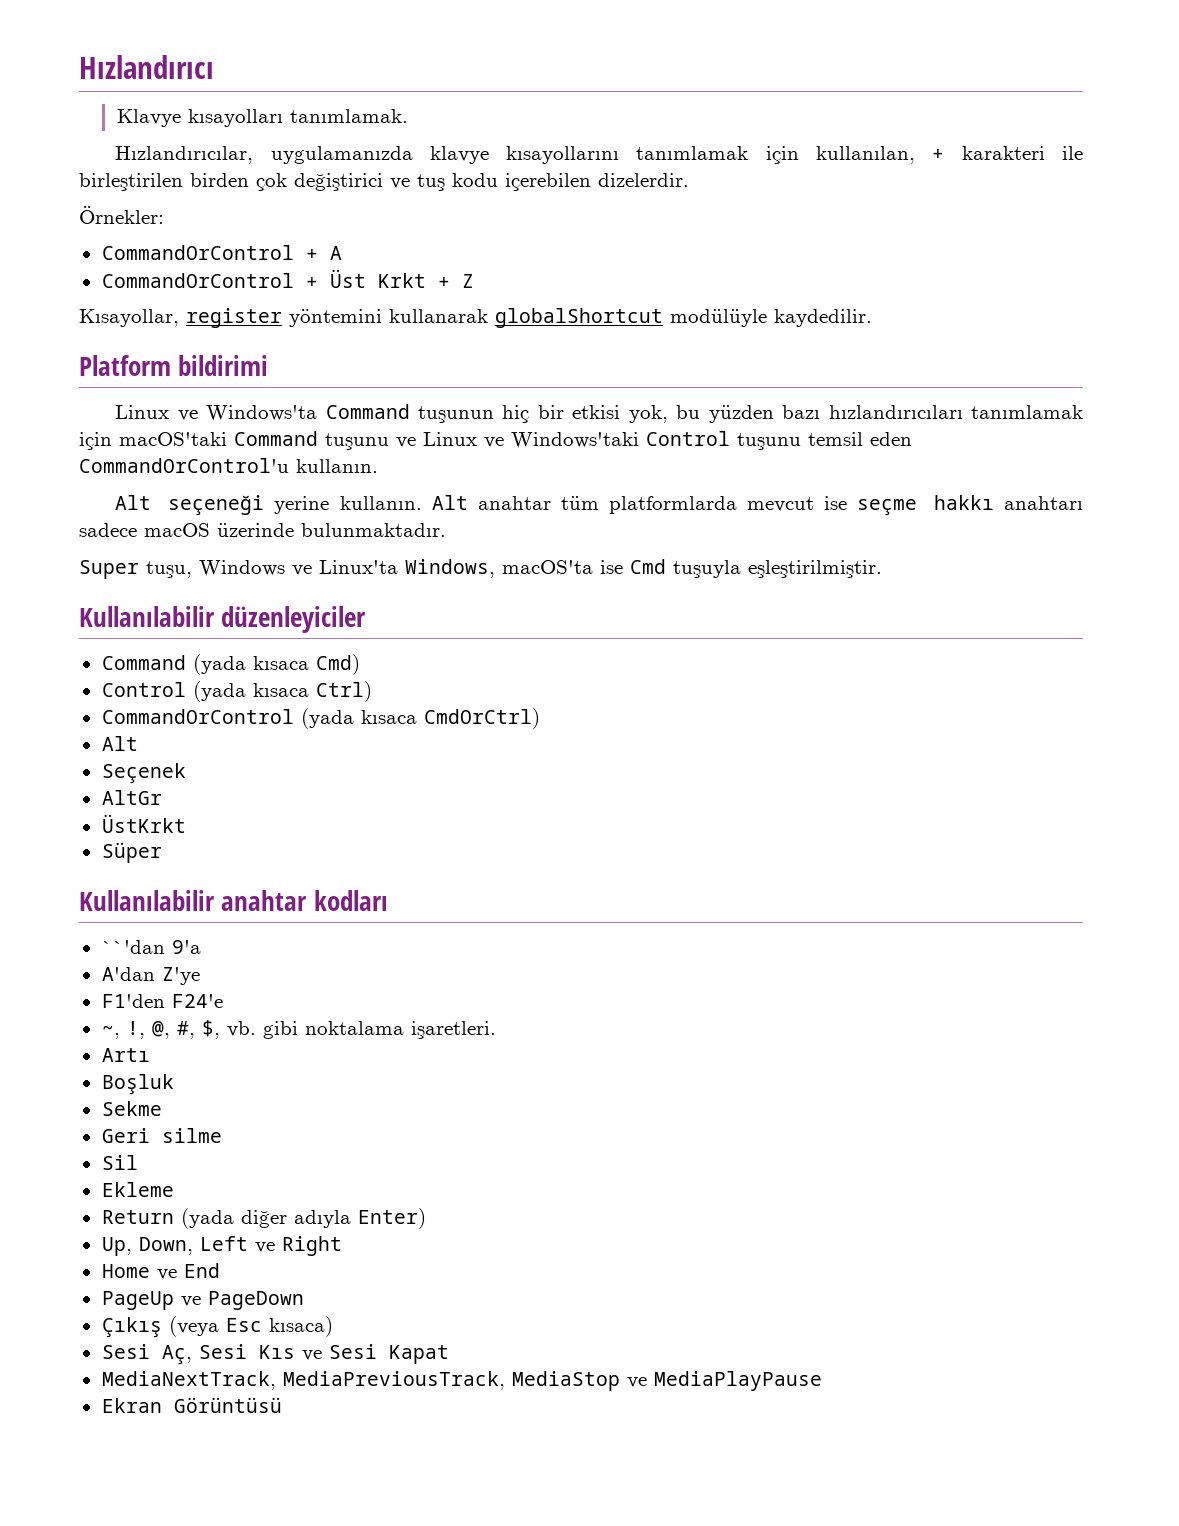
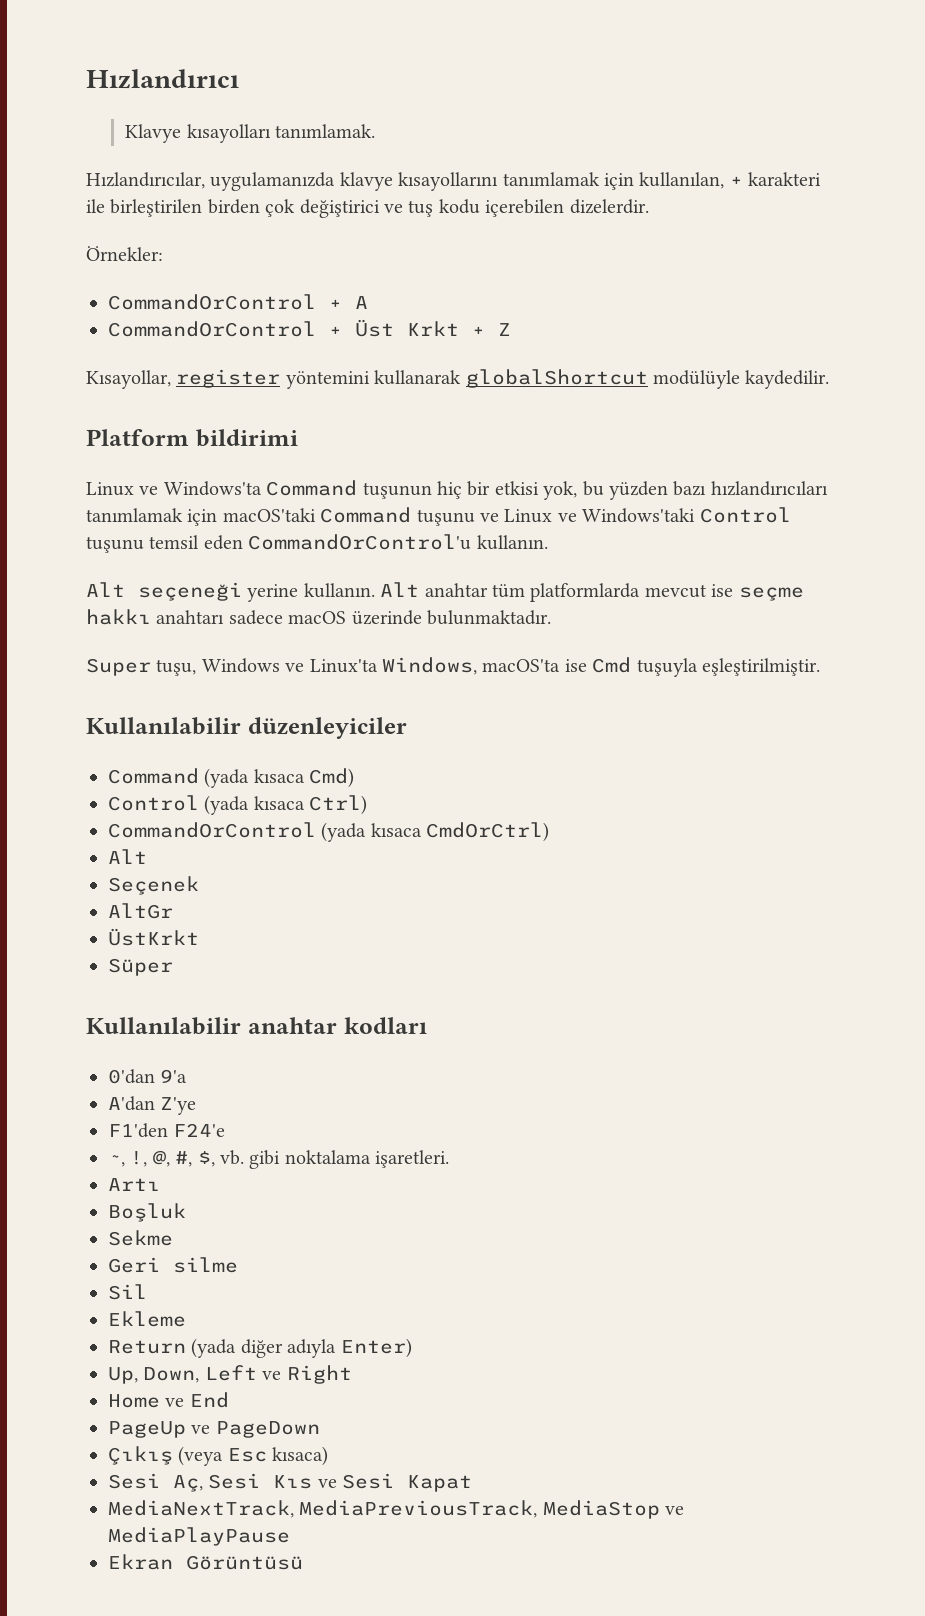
- ``'dan 9'a
+ 0'dan 9'a

